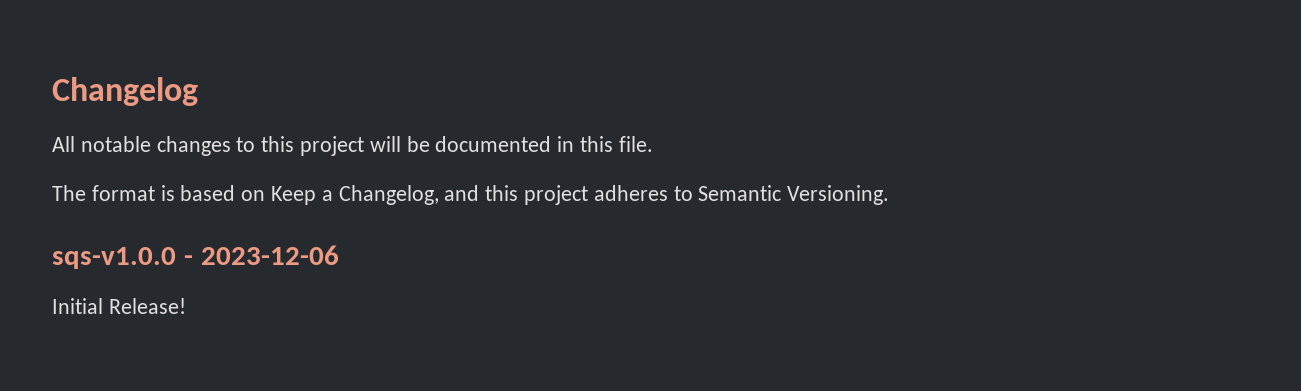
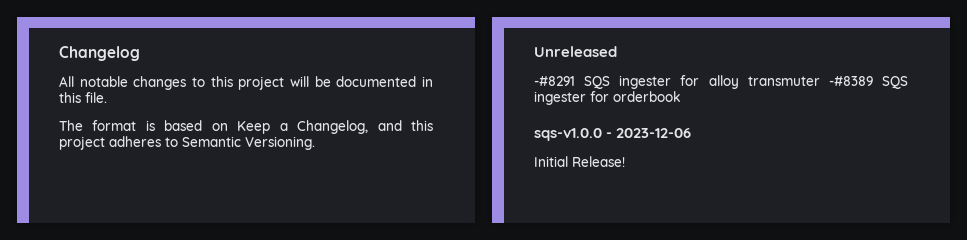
+ Unreleased
+ -#8291 SQS ingester for alloy transmuter -#8389 SQS ingester for orderbook

